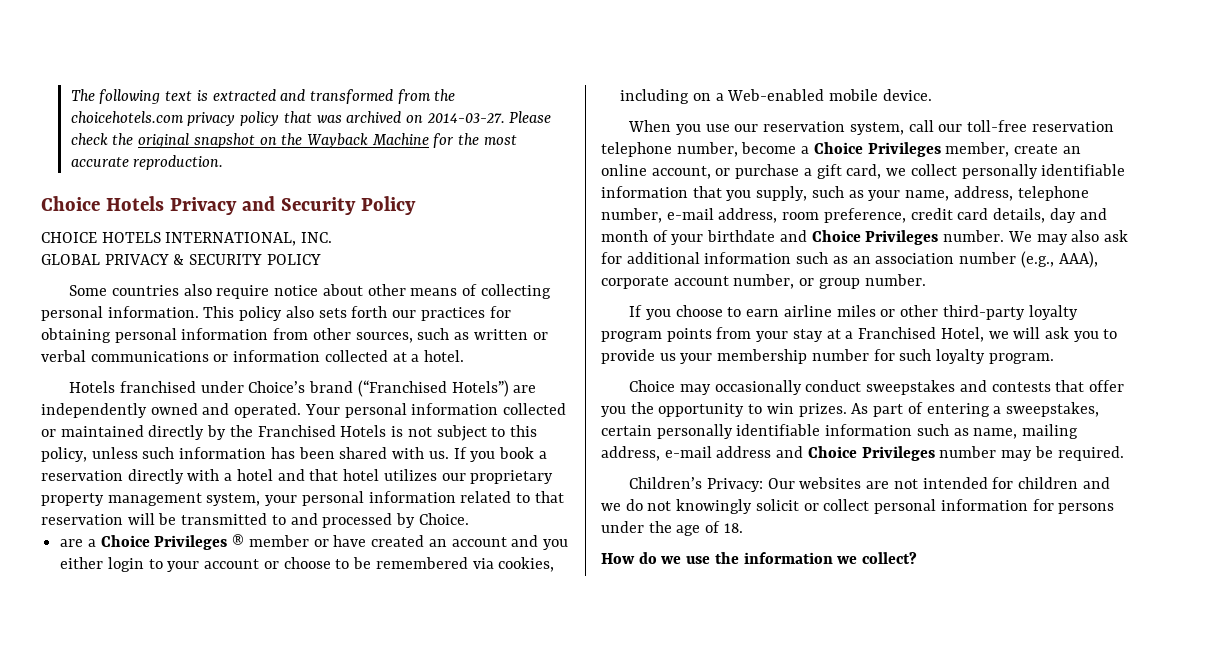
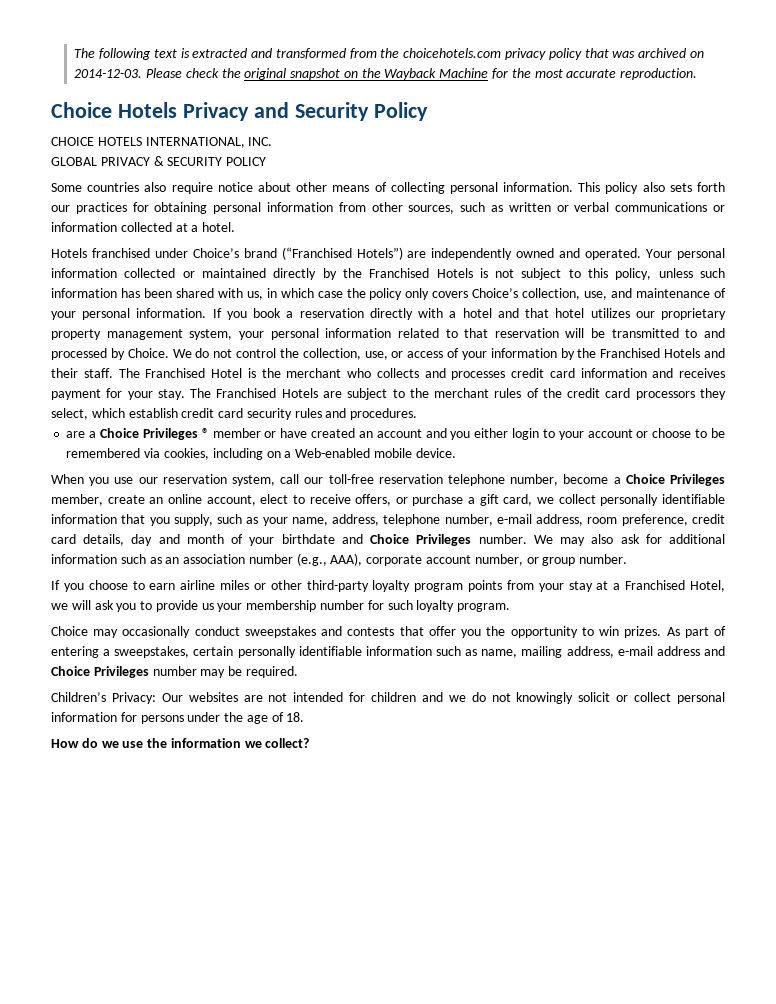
- The following text is extracted and transformed from the choicehotels.com privacy policy that was archived on 2014-03-27.
+ The following text is extracted and transformed from the choicehotels.com privacy policy that was archived on 2014-12-03.
- Your personal information collected or maintained directly by the Franchised Hotels is not subject to this policy, unless such information has been shared with us.
+ Your personal information collected or maintained directly by the Franchised Hotels is not subject to this policy, unless such information has been shared with us, in which case the policy only covers Choice’s collection, use, and maintenance of your personal information.
+ We do not control the collection, use, or access of your information by the Franchised Hotels and their staff. The Franchised Hotel is the merchant who collects and processes credit card information and receives payment for your stay. The Franchised Hotels are subject to the merchant rules of the credit card processors they select, which establish credit card security rules and procedures.
- When you use our reservation system, call our toll-free reservation telephone number, become a Choice Privileges member, create an online account, or purchase a gift card, we collect personally identifiable information that you supply, such as your name, address, telephone number, e-mail address, room preference, credit card details, day and month of your birthdate and Choice Privileges number.
+ When you use our reservation system, call our toll-free reservation telephone number, become a Choice Privileges member, create an online account, elect to receive offers, or purchase a gift card, we collect personally identifiable information that you supply, such as your name, address, telephone number, e-mail address, room preference, credit card details, day and month of your birthdate and Choice Privileges number.

